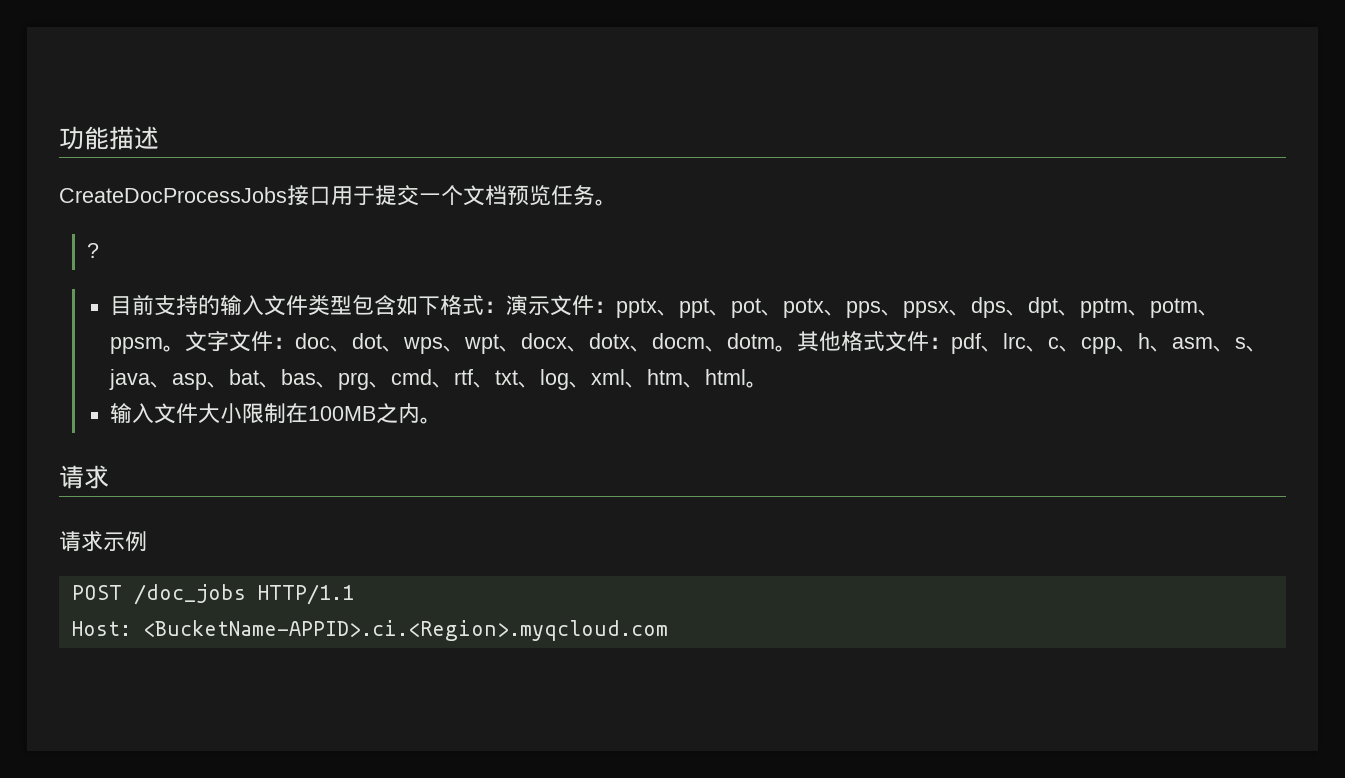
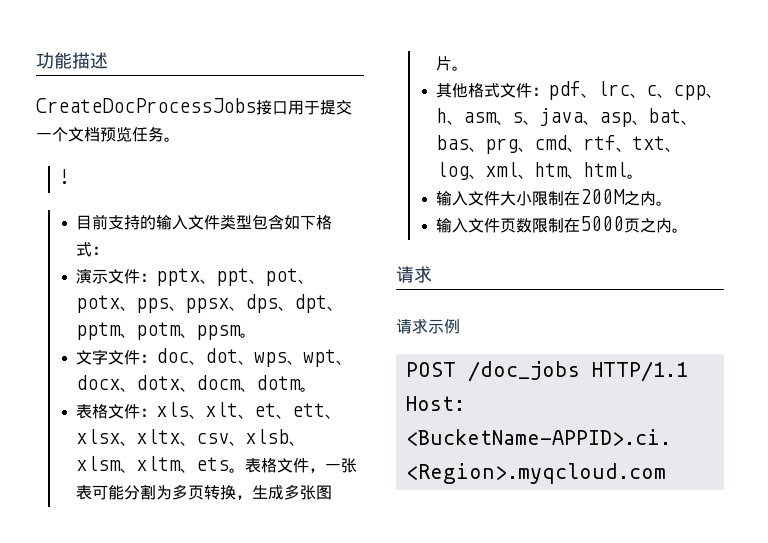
- ?
+ !
- 目前支持的输入文件类型包含如下格式：演示文件：
+ 目前支持的输入文件类型包含如下格式：
+ 演示文件：
- pptx、ppt、pot、potx、pps、ppsx、dps、dpt、pptm、potm、ppsm。文字文件：
+ pptx、ppt、pot、potx、pps、ppsx、dps、dpt、pptm、potm、ppsm。
+ 文字文件：
- doc、dot、wps、wpt、docx、dotx、docm、dotm。其他格式文件：
+ doc、dot、wps、wpt、docx、dotx、docm、dotm。
+ 表格文件：xls、xlt、et、ett、xlsx、xltx、csv、xlsb、xlsm、xltm、ets。表格文件，一张表可能分割为多页转换，生成多张图片。
+ 其他格式文件：
- 输入文件大小限制在100MB之内。
+ 输入文件大小限制在200M之内。
+ 输入文件页数限制在5000页之内。

